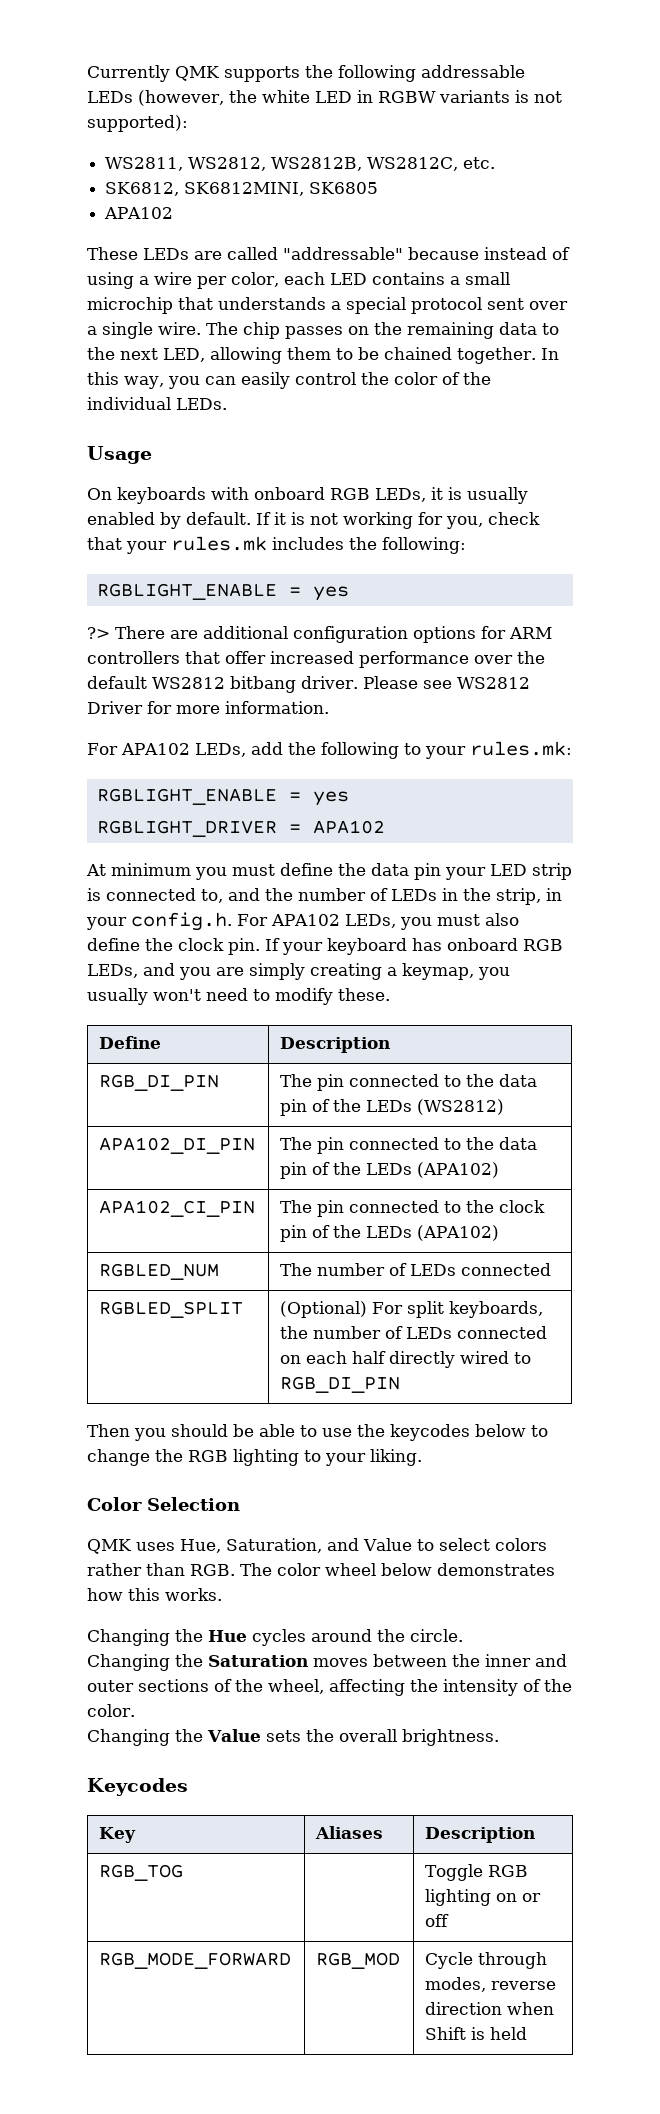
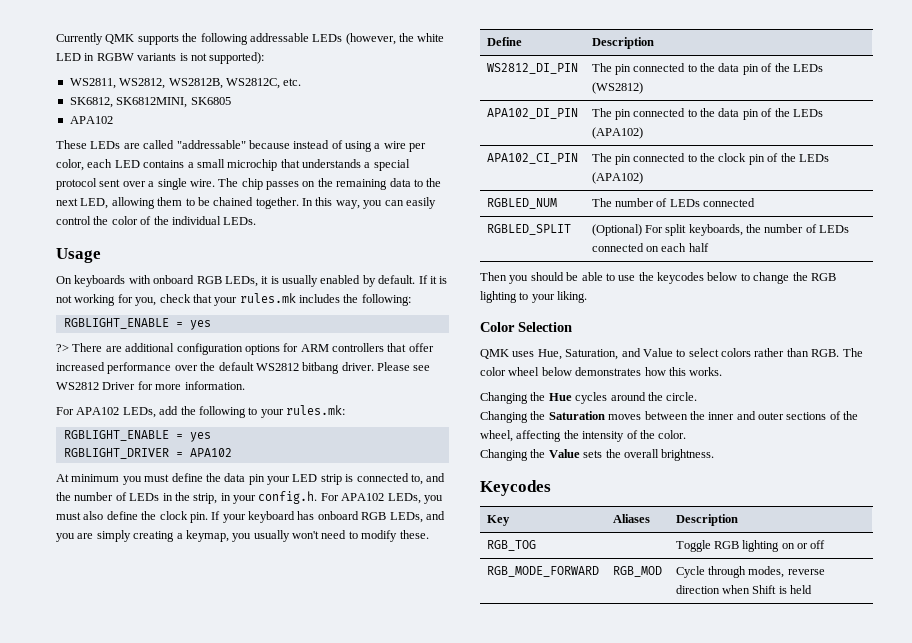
- RGB_DI_PIN | The pin connected to the data pin of the LEDs (WS2812)
+ WS2812_DI_PIN | The pin connected to the data pin of the LEDs (WS2812)
- RGBLED_SPLIT | (Optional) For split keyboards, the number of LEDs connected on each half directly wired to RGB_DI_PIN
+ RGBLED_SPLIT | (Optional) For split keyboards, the number of LEDs connected on each half

